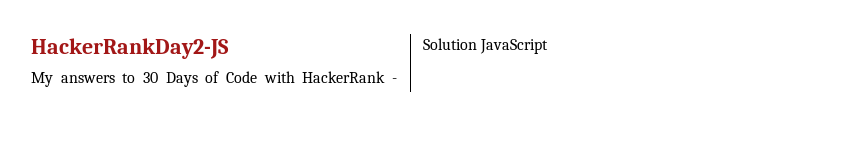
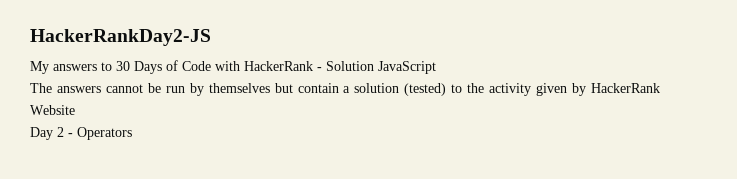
+ The answers cannot be run by themselves but contain a solution (tested) to the activity given by HackerRank Website
+ Day 2 - Operators

